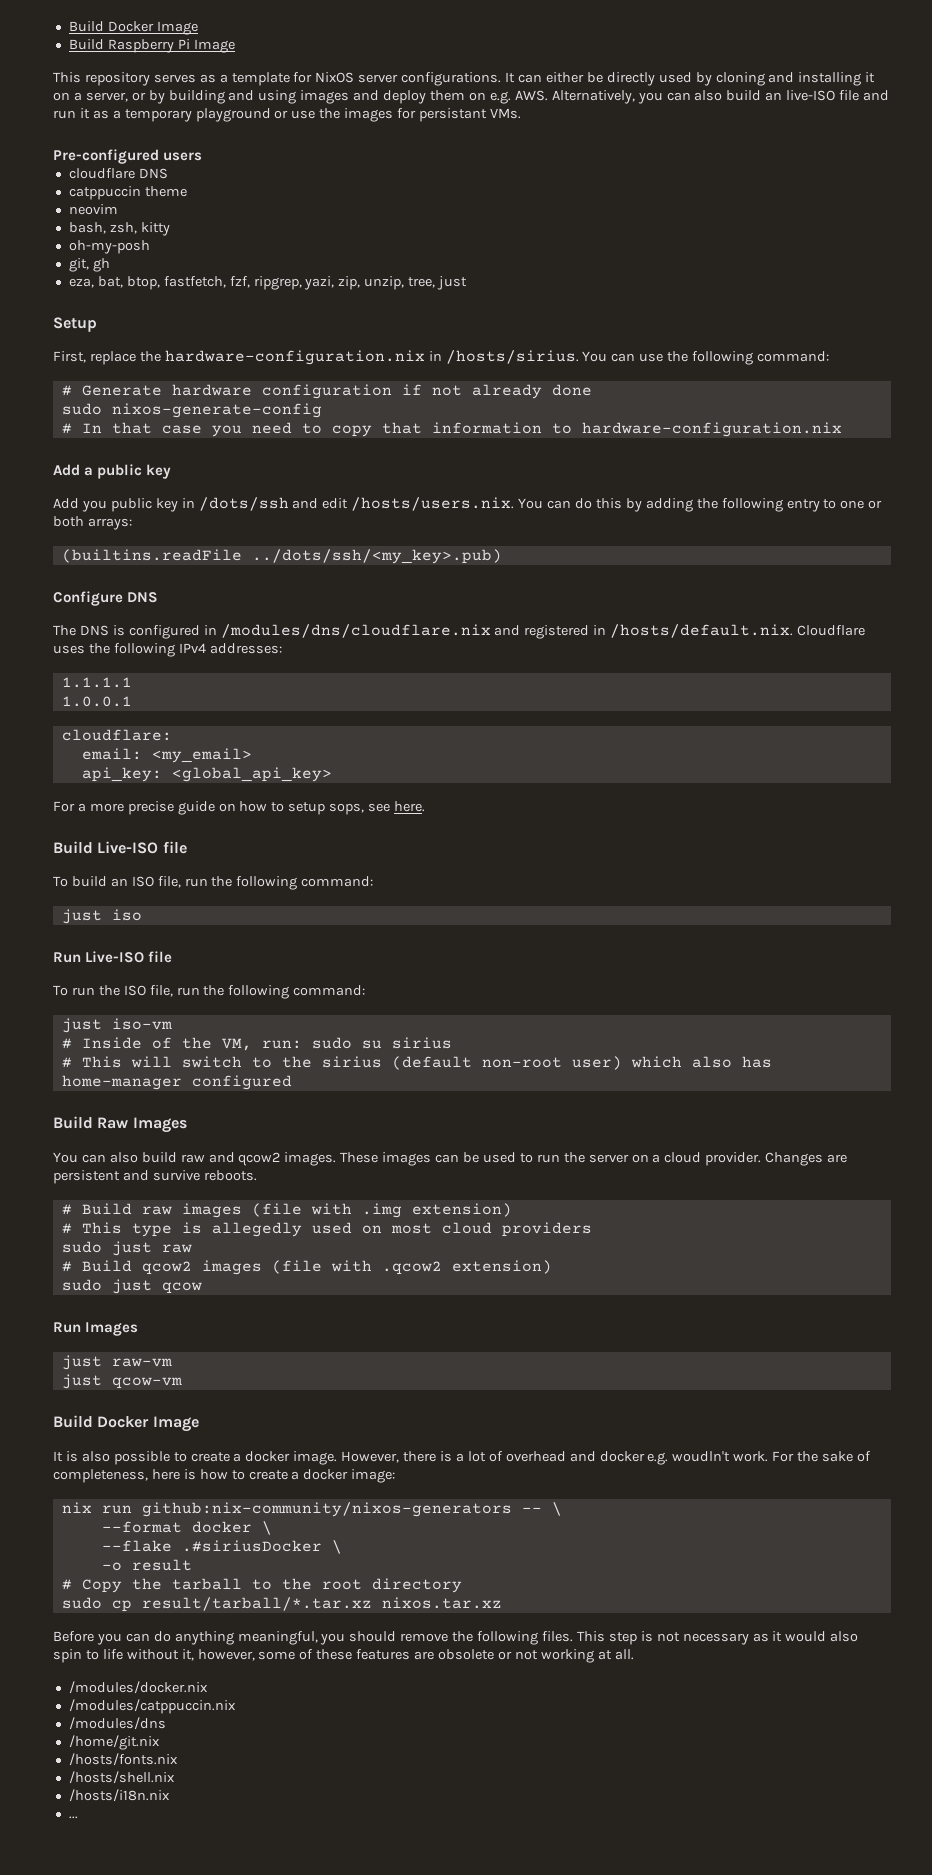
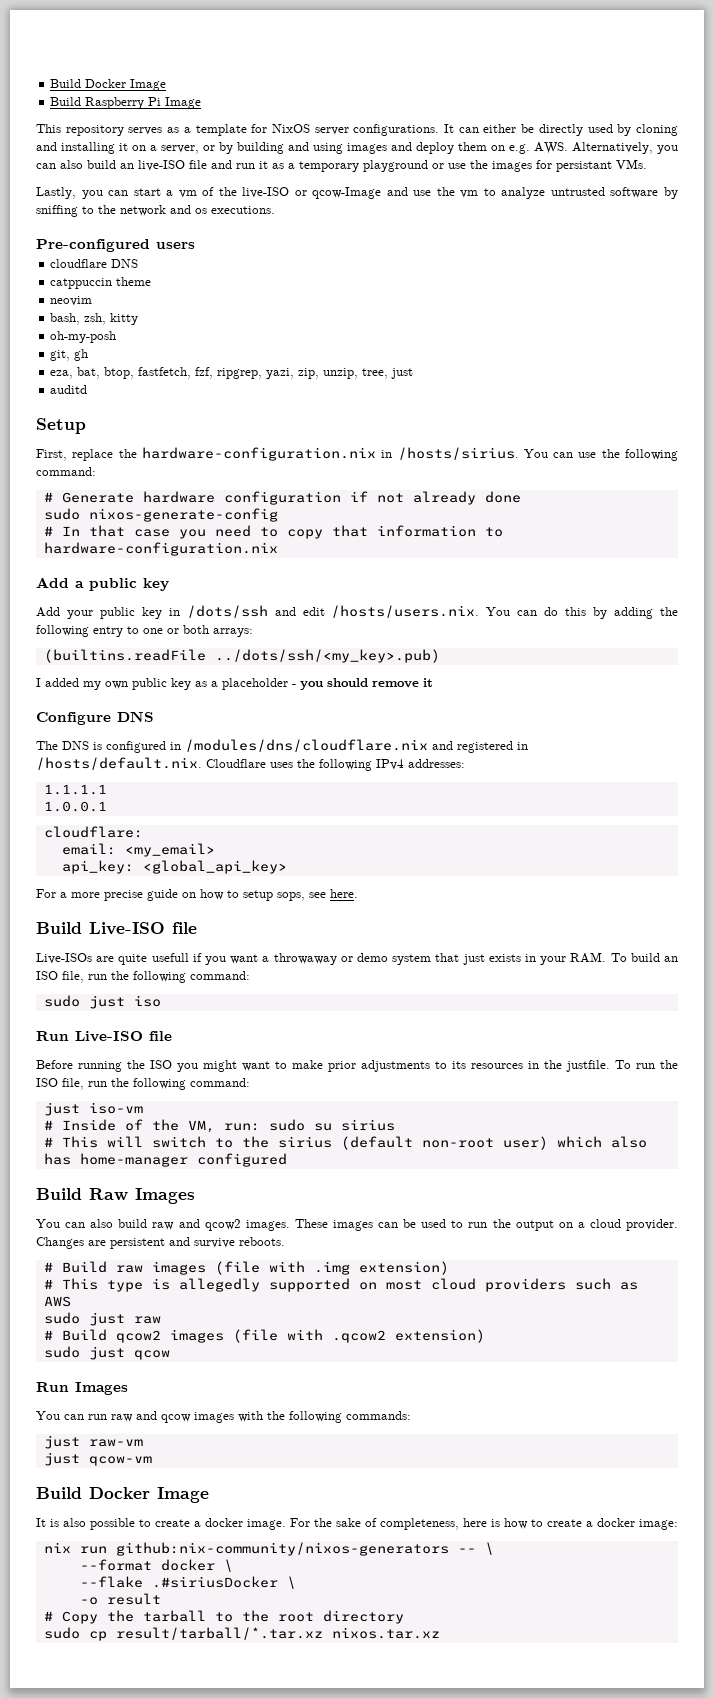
+ Lastly, you can start a vm of the live-ISO or qcow-Image and use the vm to analyze untrusted software by sniffing to the network and os executions.
+ auditd
- Add you public key in /dots/ssh and edit /hosts/users.nix. You can do this by adding the following entry to one or both arrays:
+ Add your public key in /dots/ssh and edit /hosts/users.nix. You can do this by adding the following entry to one or both arrays:
+ I added my own public key as a placeholder - you should remove it
- To build an ISO file, run the following command:
+ Live-ISOs are quite usefull if you want a throwaway or demo system that just exists in your RAM. To build an ISO file, run the following command:
- just iso
+ sudo just iso
+ Before running the ISO you might want to make prior adjustments to its resources in the justfile.
- These images can be used to run the server on a cloud provider.
+ These images can be used to run the output on a cloud provider.
- # This type is allegedly used on most cloud providers
+ # This type is allegedly supported on most cloud providers such as AWS
+ You can run raw and qcow images with the following commands:
- However, there is a lot of overhead and docker e.g. woudln't work.
- Before you can do anything meaningful, you should remove the following files. This step is not necessary as it would also spin to life without it, however, some of these features are obsolete or not working at all.
- /modules/docker.nix
- /modules/catppuccin.nix
- /modules/dns
- /home/git.nix
- /hosts/fonts.nix
- /hosts/shell.nix
- /hosts/i18n.nix
- ...

